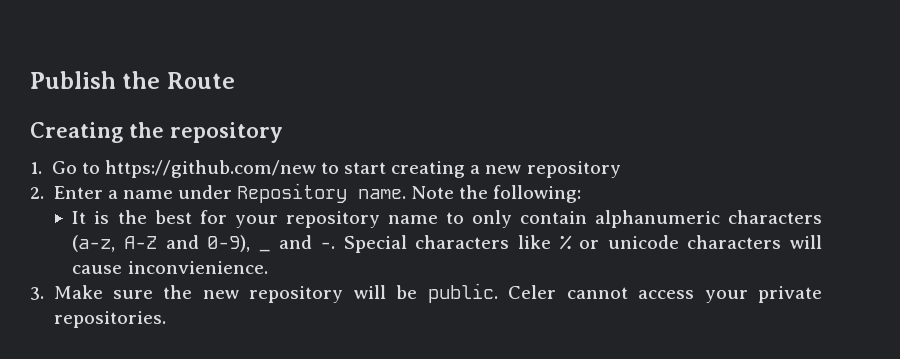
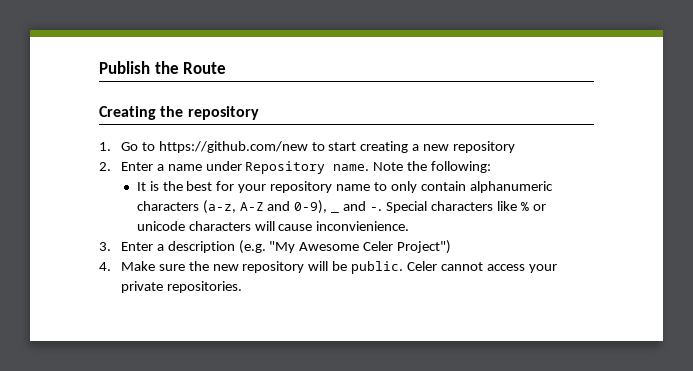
- 3. Make sure the new repository will be public.
+ 3. Enter a description (e.g. "My Awesome Celer Project")
+ 4. Make sure the new repository will be public.

